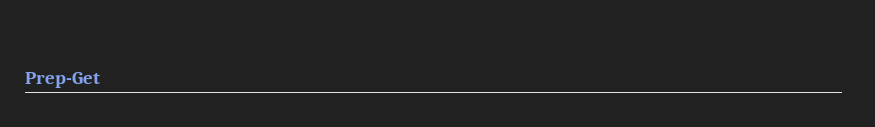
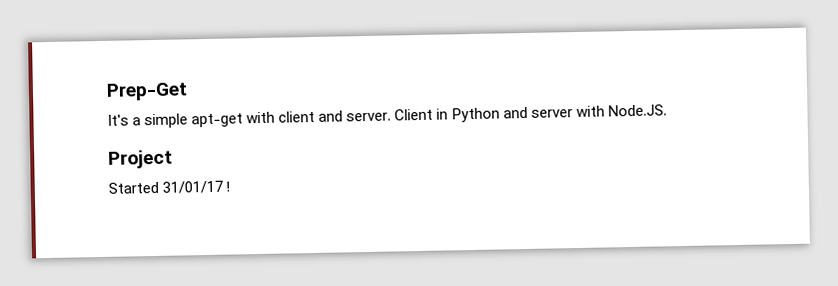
+ It's a simple apt-get with client and server. Client in Python and server with Node.JS.
+ Project
+ Started 31/01/17 !

